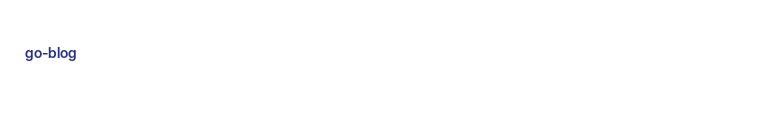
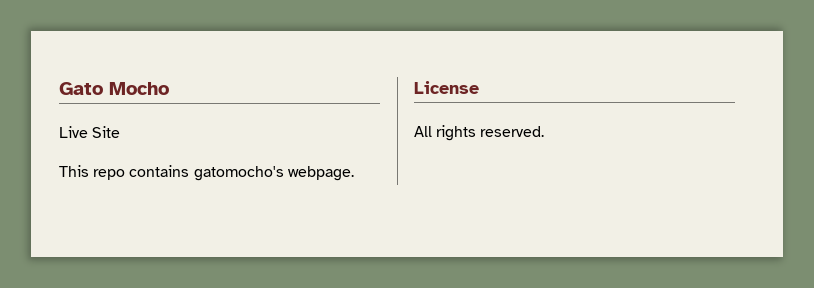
- go-blog
+ Gato Mocho
+ Live Site
+ This repo contains gatomocho's webpage.
+ License
+ All rights reserved.

